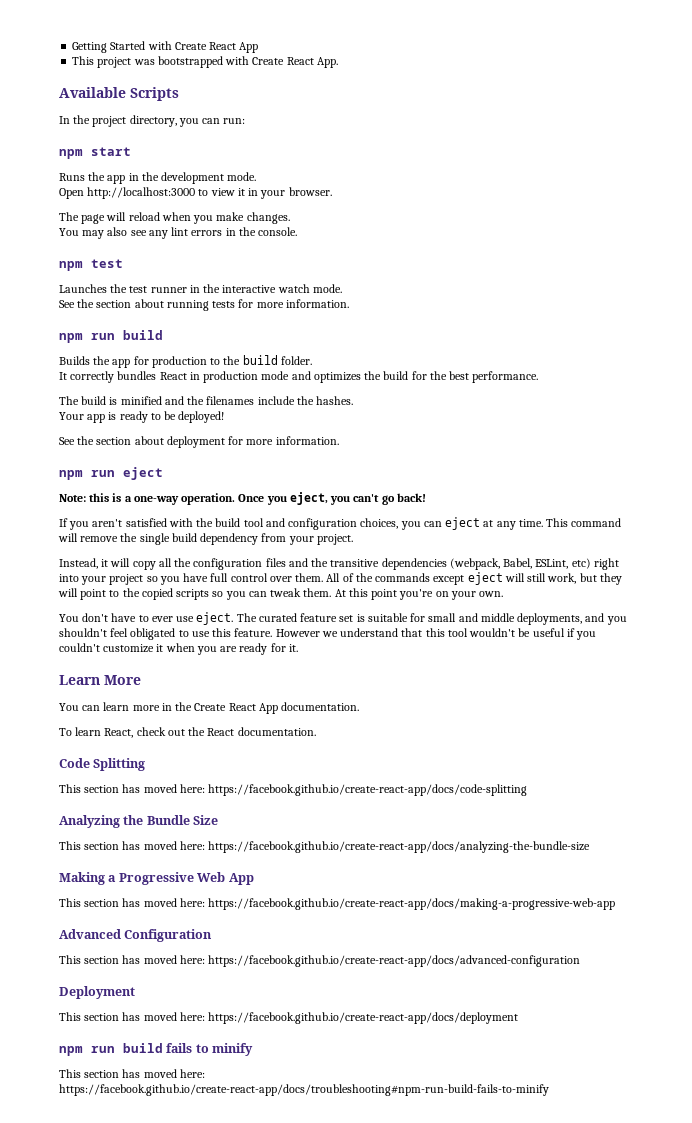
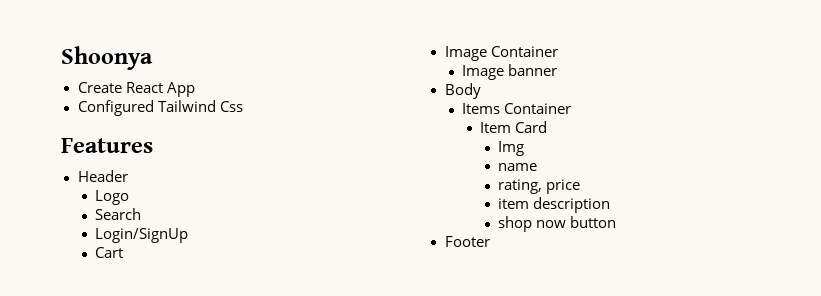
- Getting Started with Create React App
+ Shoonya
+ Create React App
- This project was bootstrapped with Create React App.
- Available Scripts
- In the project directory, you can run:
- npm start
- Runs the app in the development mode.
- Open http://localhost:3000 to view it in your browser.
- The page will reload when you make changes.
- You may also see any lint errors in the console.
- npm test
- Launches the test runner in the interactive watch mode.
- See the section about running tests for more information.
- npm run build
- Builds the app for production to the build folder.
- It correctly bundles React in production mode and optimizes the build for the best performance.
- The build is minified and the filenames include the hashes.
- Your app is ready to be deployed!
- See the section about deployment for more information.
- npm run eject
- Note: this is a one-way operation. Once you eject, you can't go back!
- If you aren't satisfied with the build tool and configuration choices, you can eject at any time. This command will remove the single build dependency from your project.
- Instead, it will copy all the configuration files and the transitive dependencies (webpack, Babel, ESLint, etc) right into your project so you have full control over them. All of the commands except eject will still work, but they will point to the copied scripts so you can tweak them. At this point you're on your own.
- You don't have to ever use eject. The curated feature set is suitable for small and middle deployments, and you shouldn't feel obligated to use this feature. However we understand that this tool wouldn't be useful if you couldn't customize it when you are ready for it.
- Learn More
- You can learn more in the Create React App documentation.
- To learn React, check out the React documentation.
- Code Splitting
- This section has moved here: https://facebook.github.io/create-react-app/docs/code-splitting
- Analyzing the Bundle Size
- This section has moved here: https://facebook.github.io/create-react-app/docs/analyzing-the-bundle-size
- Making a Progressive Web App
- This section has moved here: https://facebook.github.io/create-react-app/docs/making-a-progressive-web-app
- Advanced Configuration
- This section has moved here: https://facebook.github.io/create-react-app/docs/advanced-configuration
- Deployment
- This section has moved here: https://facebook.github.io/create-react-app/docs/deployment
- npm run build fails to minify
- This section has moved here: https://facebook.github.io/create-react-app/docs/troubleshooting#npm-run-build-fails-to-minify
+ Configured Tailwind Css
+ Features
+ Header
+ Logo
+ Search
+ Login/SignUp
+ Cart
+ Image Container
+ Image banner
+ Body
+ Items Container
+ Item Card
+ Img
+ name
+ rating, price
+ item description
+ shop now button
+ Footer

